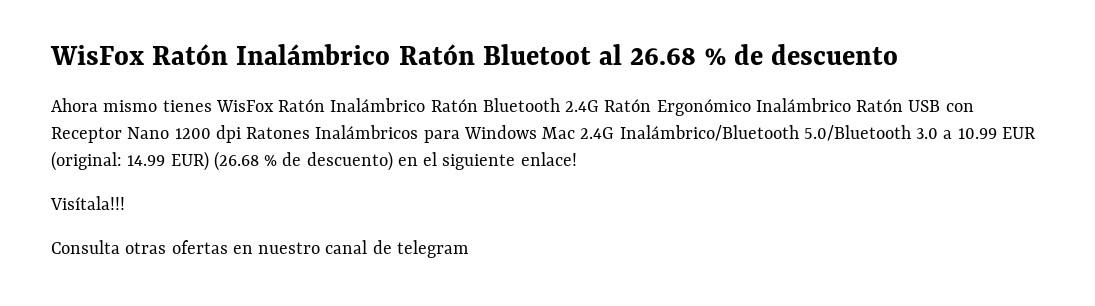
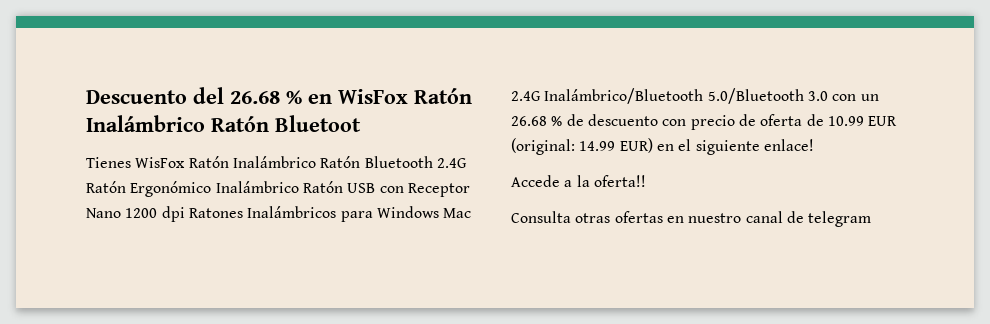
- WisFox Ratón Inalámbrico Ratón Bluetoot al 26.68 % de descuento
- Ahora mismo tienes WisFox Ratón Inalámbrico Ratón Bluetooth 2.4G Ratón Ergonómico Inalámbrico Ratón USB con Receptor Nano 1200 dpi Ratones Inalámbricos para Windows Mac 2.4G Inalámbrico/Bluetooth 5.0/Bluetooth 3.0 a 10.99 EUR (original: 14.99 EUR) (26.68 % de descuento) en el siguiente enlace!
+ Descuento del 26.68 % en WisFox Ratón Inalámbrico Ratón Bluetoot
+ Tienes WisFox Ratón Inalámbrico Ratón Bluetooth 2.4G Ratón Ergonómico Inalámbrico Ratón USB con Receptor Nano 1200 dpi Ratones Inalámbricos para Windows Mac 2.4G Inalámbrico/Bluetooth 5.0/Bluetooth 3.0 con un 26.68 % de descuento con precio de oferta de 10.99 EUR (original: 14.99 EUR) en el siguiente enlace!
- Visítala!!!
+ Accede a la oferta!!

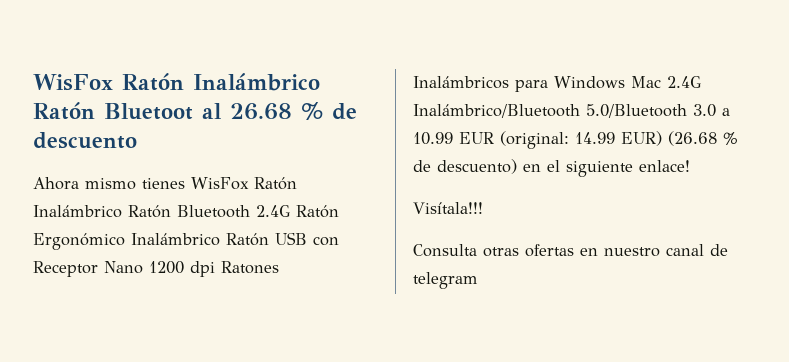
- Descuento del 26.68 % en WisFox Ratón Inalámbrico Ratón Bluetoot
- Tienes WisFox Ratón Inalámbrico Ratón Bluetooth 2.4G Ratón Ergonómico Inalámbrico Ratón USB con Receptor Nano 1200 dpi Ratones Inalámbricos para Windows Mac 2.4G Inalámbrico/Bluetooth 5.0/Bluetooth 3.0 con un 26.68 % de descuento con precio de oferta de 10.99 EUR (original: 14.99 EUR) en el siguiente enlace!
+ WisFox Ratón Inalámbrico Ratón Bluetoot al 26.68 % de descuento
+ Ahora mismo tienes WisFox Ratón Inalámbrico Ratón Bluetooth 2.4G Ratón Ergonómico Inalámbrico Ratón USB con Receptor Nano 1200 dpi Ratones Inalámbricos para Windows Mac 2.4G Inalámbrico/Bluetooth 5.0/Bluetooth 3.0 a 10.99 EUR (original: 14.99 EUR) (26.68 % de descuento) en el siguiente enlace!
- Accede a la oferta!!
+ Visítala!!!

